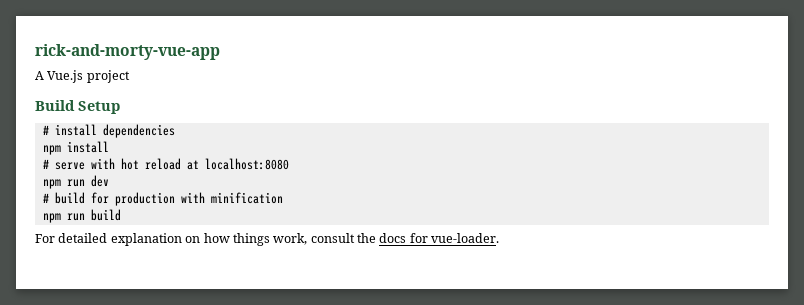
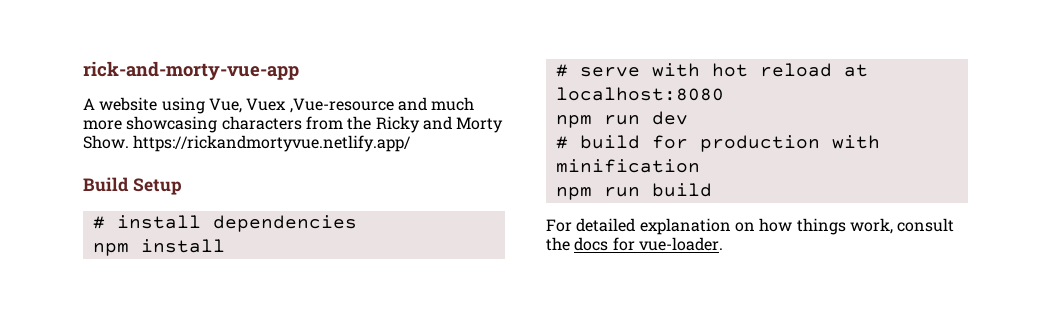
- A Vue.js project
+ A website using Vue, Vuex ,Vue-resource and much more showcasing characters from the Ricky and Morty Show. https://rickandmortyvue.netlify.app/

